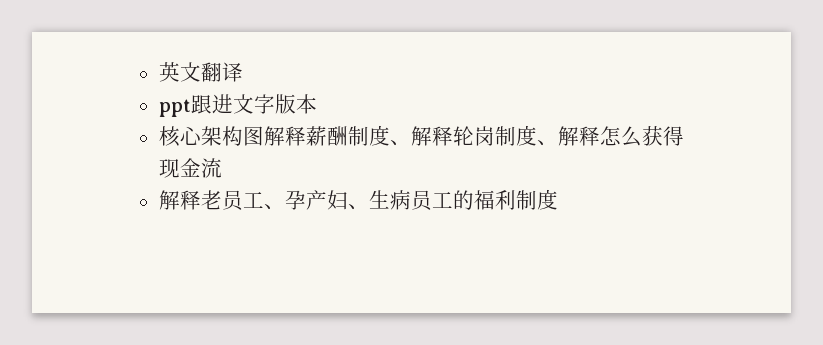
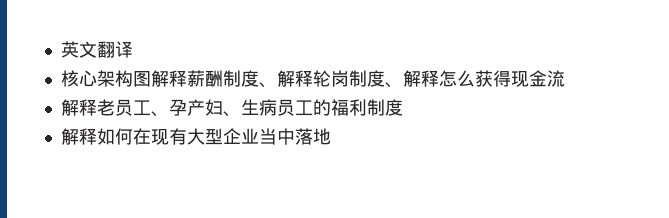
- ppt跟进文字版本
+ 解释如何在现有大型企业当中落地

